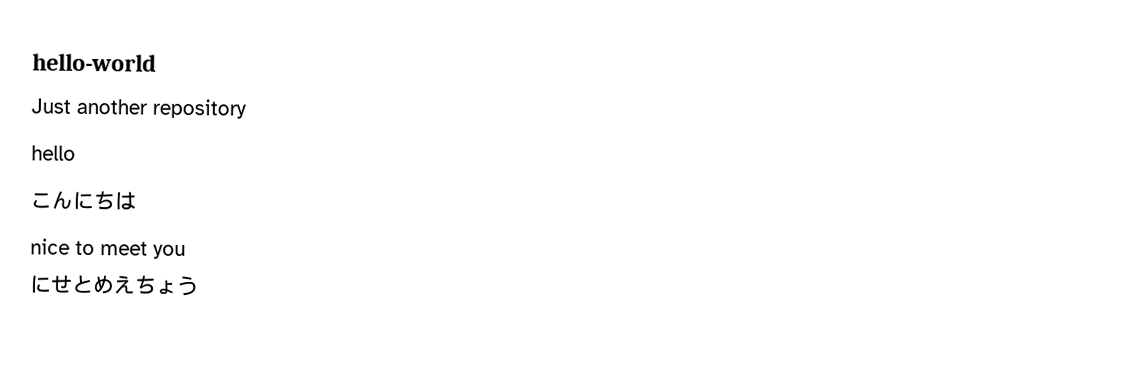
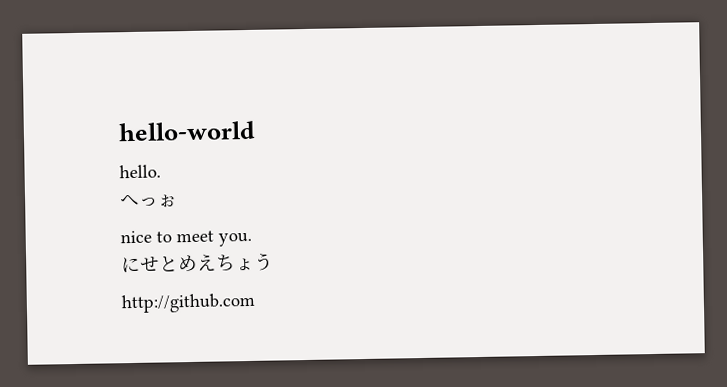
- Just another repository
- hello
- こんにちは
+ hello.
+ へっぉ
- nice to meet you
+ nice to meet you.
+ http://github.com

